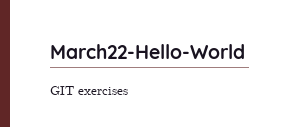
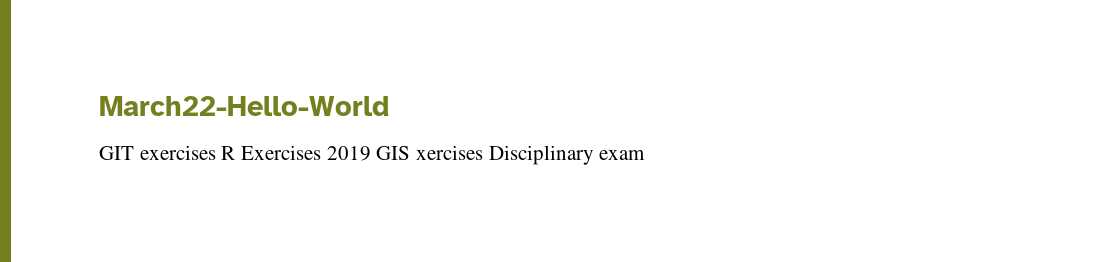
- GIT exercises
+ GIT exercises R Exercises 2019 GIS xercises Disciplinary exam

